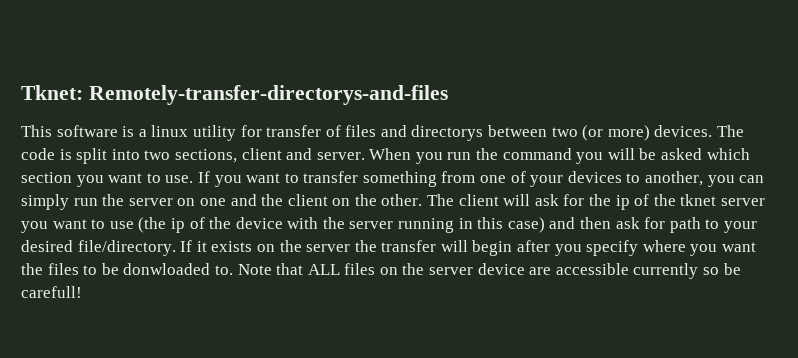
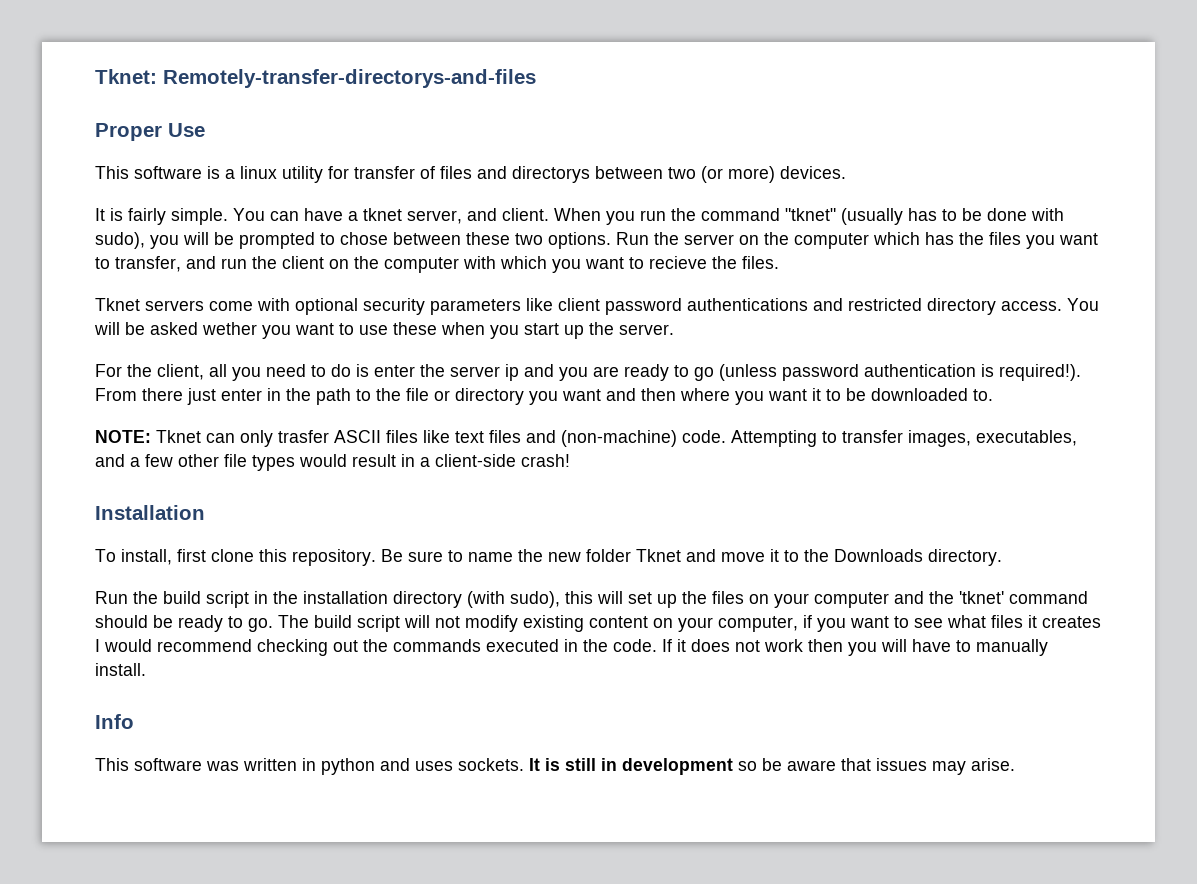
+ Proper Use
- This software is a linux utility for transfer of files and directorys between two (or more) devices. The code is split into two sections, client and server.
+ This software is a linux utility for transfer of files and directorys between two (or more) devices.
+ It is fairly simple. You can have a tknet server, and client.
- When you run the command you will be asked which section you want to use. If you want to transfer something from one of your devices to another, you can simply run the server on one and the client on the other. The client will ask for the ip of the tknet server you want to use (the ip of the device with the server running in this case) and then ask for path to your desired file/directory. If it exists on the server the transfer will begin after you specify where you want the files to be donwloaded to. Note that ALL files on the server device are accessible currently so be carefull!
+ When you run the command "tknet" (usually has to be done with sudo), you will be prompted to chose between these two options. Run the server on the computer which has the files you want to transfer, and run the client on the computer with which you want to recieve the files.
+ Tknet servers come with optional security parameters like client password authentications and restricted directory access. You will be asked wether you want to use these when you start up the server.
+ For the client, all you need to do is enter the server ip and you are ready to go (unless password authentication is required!). From there just enter in the path to the file or directory you want and then where you want it to be downloaded to.
+ NOTE: Tknet can only trasfer ASCII files like text files and (non-machine) code. Attempting to transfer images, executables, and a few other file types would result in a client-side crash!
+ Installation
+ To install, first clone this repository. Be sure to name the new folder Tknet and move it to the Downloads directory.
+ Run the build script in the installation directory (with sudo), this will set up the files on your computer and the 'tknet' command should be ready to go. The build script will not modify existing content on your computer, if you want to see what files it creates I would recommend checking out the commands executed in the code. If it does not work then you will have to manually install.
+ Info
+ This software was written in python and uses sockets. It is still in development so be aware that issues may arise.

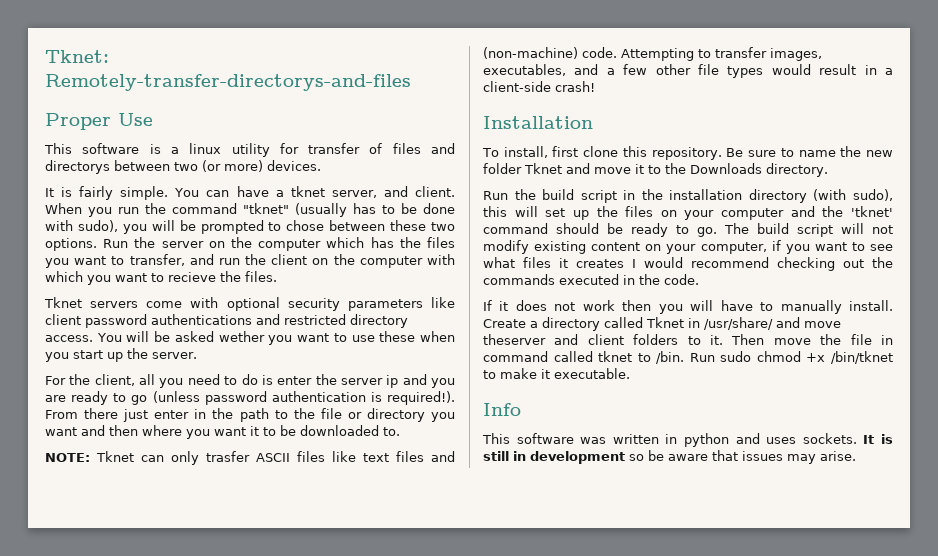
- The build script will not modify existing content on your computer, if you want to see what files it creates I would recommend checking out the commands executed in the code. If it does not work then you will have to manually install.
+ The build script will not modify existing content on your computer, if you want to see what files it creates I would recommend checking out the commands executed in the code.
+ If it does not work then you will have to manually install. Create a directory called Tknet in /usr/share/ and move theserver and client folders to it. Then move the file in command called tknet to /bin. Run sudo chmod +x /bin/tknet to make it executable.

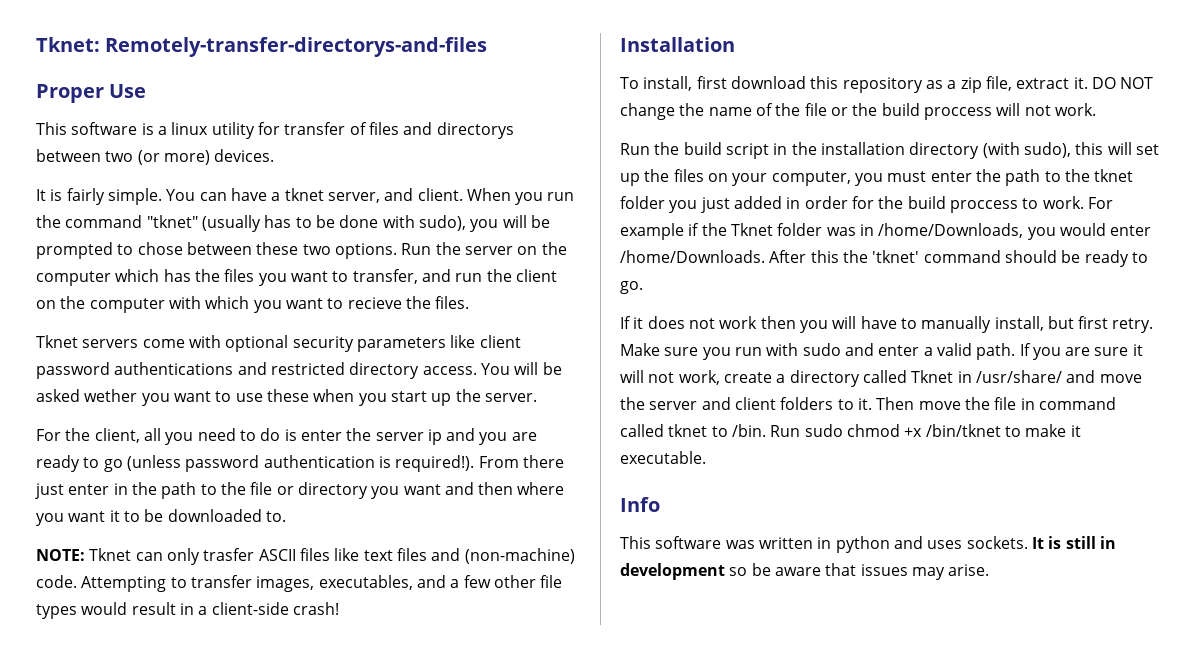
- To install, first clone this repository. Be sure to name the new folder Tknet and move it to the Downloads directory.
+ To install, first download this repository as a zip file, extract it. DO NOT change the name of the file or the build proccess will not work.
- Run the build script in the installation directory (with sudo), this will set up the files on your computer and the 'tknet' command should be ready to go. The build script will not modify existing content on your computer, if you want to see what files it creates I would recommend checking out the commands executed in the code.
+ Run the build script in the installation directory (with sudo), this will set up the files on your computer, you must enter the path to the tknet folder you just added in order for the build proccess to work. For example if the Tknet folder was in /home/Downloads, you would enter /home/Downloads. After this the 'tknet' command should be ready to go.
- If it does not work then you will have to manually install. Create a directory called Tknet in /usr/share/ and move theserver and client folders to it.
+ If it does not work then you will have to manually install, but first retry. Make sure you run with sudo and enter a valid path. If you are sure it will not work, create a directory called Tknet in /usr/share/ and move the server and client folders to it.

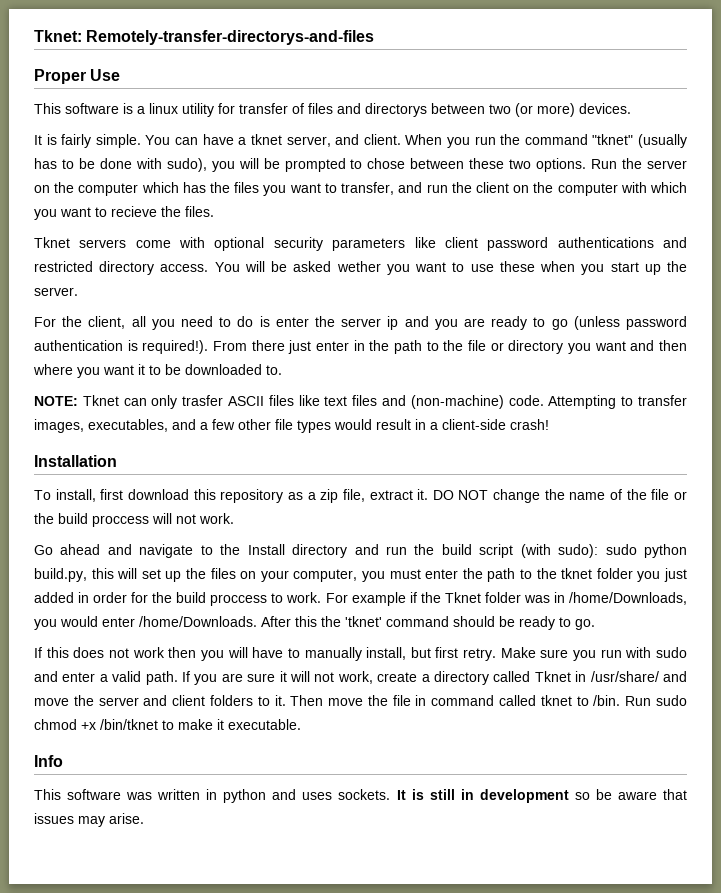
- Run the build script in the installation directory (with sudo), this will set up the files on your computer, you must enter the path to the tknet folder you just added in order for the build proccess to work.
+ Go ahead and navigate to the Install directory and run the build script (with sudo): sudo python build.py, this will set up the files on your computer, you must enter the path to the tknet folder you just added in order for the build proccess to work.
- If it does not work then you will have to manually install, but first retry.
+ If this does not work then you will have to manually install, but first retry.

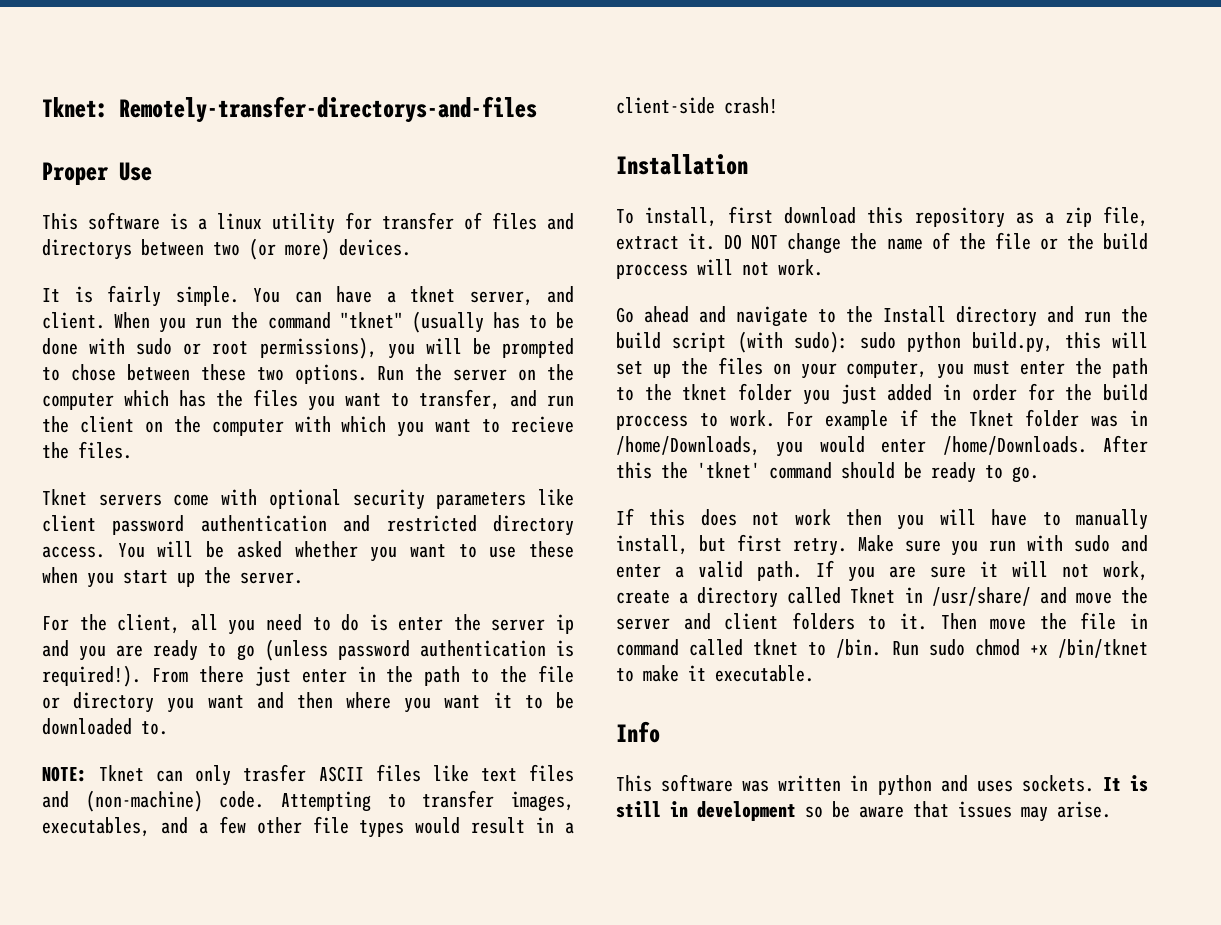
- When you run the command "tknet" (usually has to be done with sudo), you will be prompted to chose between these two options.
+ When you run the command "tknet" (usually has to be done with sudo or root permissions), you will be prompted to chose between these two options.
- Tknet servers come with optional security parameters like client password authentications and restricted directory access.
+ Tknet servers come with optional security parameters like client password authentication and restricted directory access.
- You will be asked wether you want to use these when you start up the server.
+ You will be asked whether you want to use these when you start up the server.

